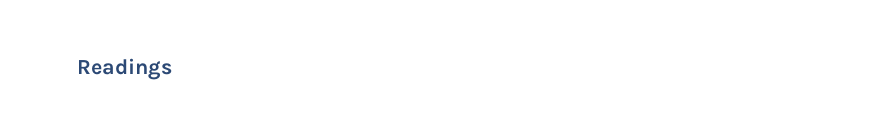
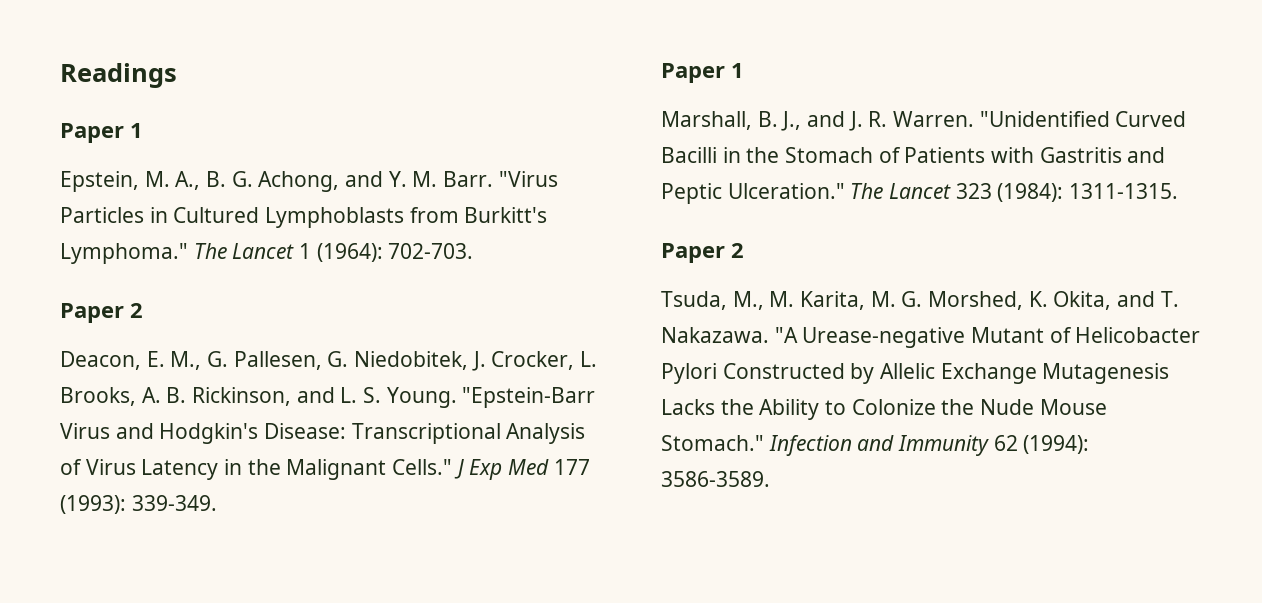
  Readings
+ Paper 1
+ Epstein, M. A., B. G. Achong, and Y. M. Barr. "Virus Particles in Cultured Lymphoblasts from Burkitt's Lymphoma." The Lancet 1 (1964): 702-703.
+ Paper 2
+ Deacon, E. M., G. Pallesen, G. Niedobitek, J. Crocker, L. Brooks, A. B. Rickinson, and L. S. Young. "Epstein-Barr Virus and Hodgkin's Disease: Transcriptional Analysis of Virus Latency in the Malignant Cells." J Exp Med 177 (1993): 339-349.
+ Paper 1
+ Marshall, B. J., and J. R. Warren. "Unidentified Curved Bacilli in the Stomach of Patients with Gastritis and Peptic Ulceration." The Lancet 323 (1984): 1311-1315.
+ Paper 2
+ Tsuda, M., M. Karita, M. G. Morshed, K. Okita, and T. Nakazawa. "A Urease-negative Mutant of Helicobacter Pylori Constructed by Allelic Exchange Mutagenesis Lacks the Ability to Colonize the Nude Mouse Stomach." Infection and Immunity 62 (1994): 3586-3589.

